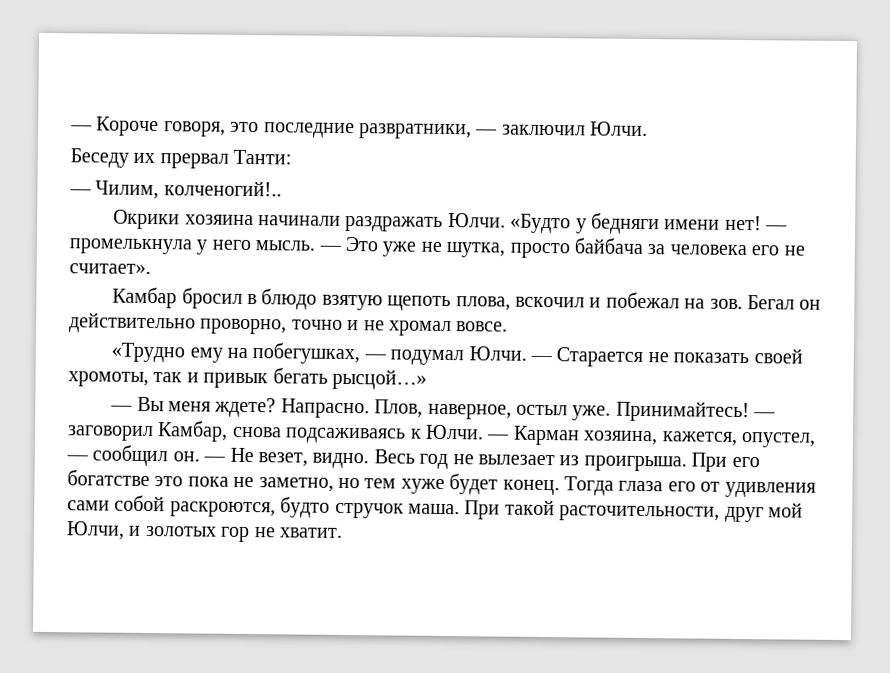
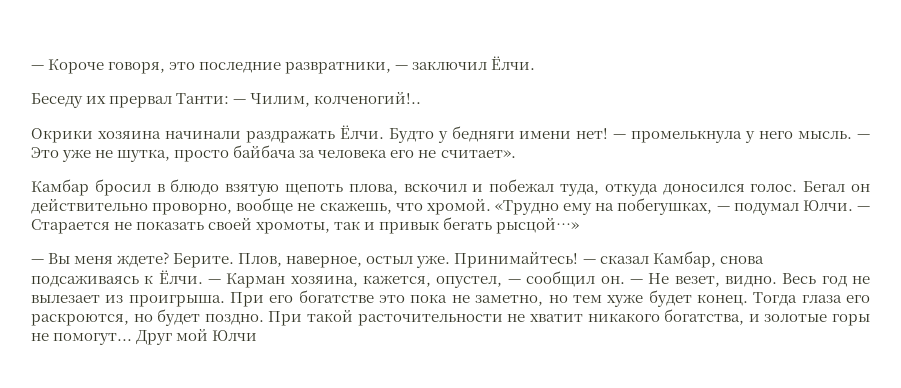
- — Короче говоря, это последние развратники, — заключил Юлчи.
+ — Короче говоря, это последние развратники, — заключил Ёлчи.
- Беседу их прервал Танти:
- — Чилим, колченогий!..
+ Беседу их прервал Танти: — Чилим, колченогий!..
- Окрики хозяина начинали раздражать Юлчи. «Будто у бедняги имени нет!
+ Окрики хозяина начинали раздражать Ёлчи. Будто у бедняги имени нет!
- Камбар бросил в блюдо взятую щепоть плова, вскочил и побежал на зов. Бегал он действительно проворно, точно и не хромал вовсе.
- «Трудно ему на побегушках, — подумал Юлчи.
+ Камбар бросил в блюдо взятую щепоть плова, вскочил и побежал туда, откуда доносился голос. Бегал он действительно проворно, вообще не скажешь, что хромой. «Трудно ему на побегушках, — подумал Юлчи.
- Напрасно.
+ Берите.
- — заговорил Камбар, снова подсаживаясь к Юлчи.
+ — сказал Камбар, снова подсаживаясь к Ёлчи.
- Тогда глаза его от удивления сами собой раскроются, будто стручок маша. При такой расточительности, друг мой Юлчи, и золотых гор не хватит.
+ Тогда глаза его раскроются, но будет поздно. При такой расточительности не хватит никакого богатства, и золотые горы не помогут... Друг мой Юлчи

